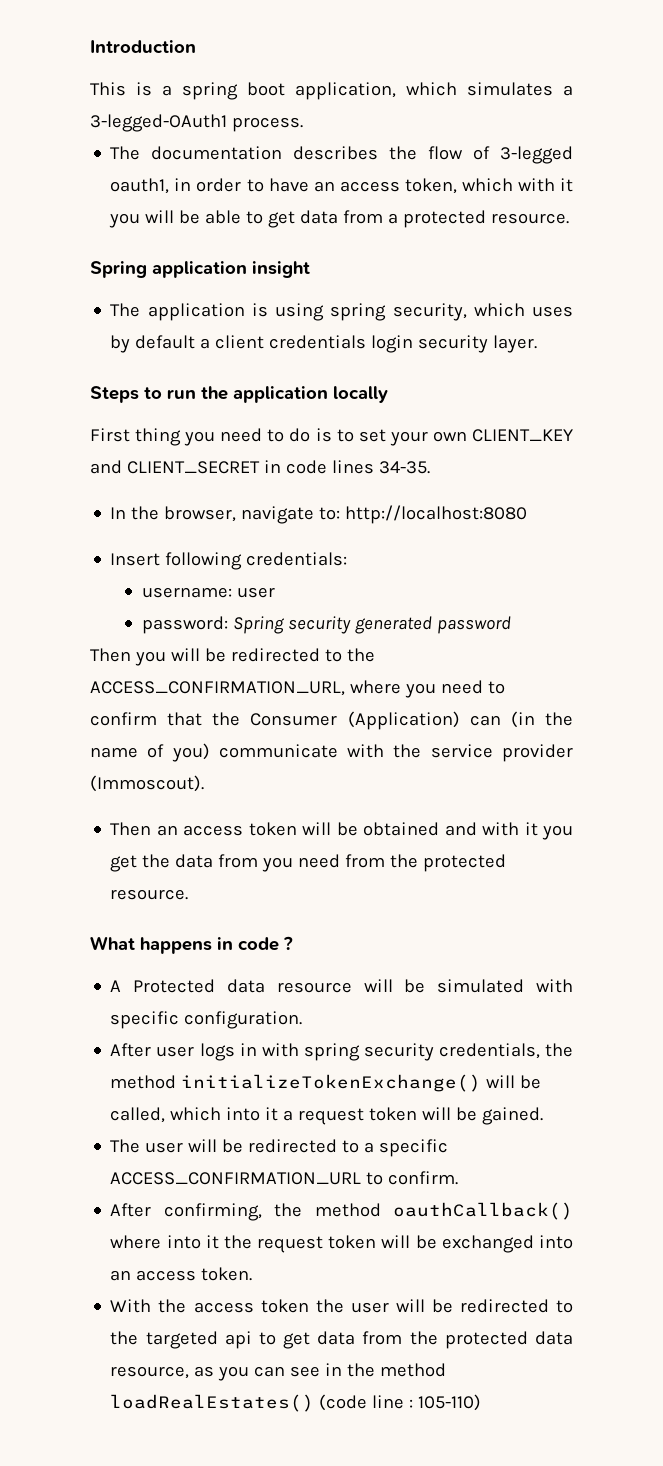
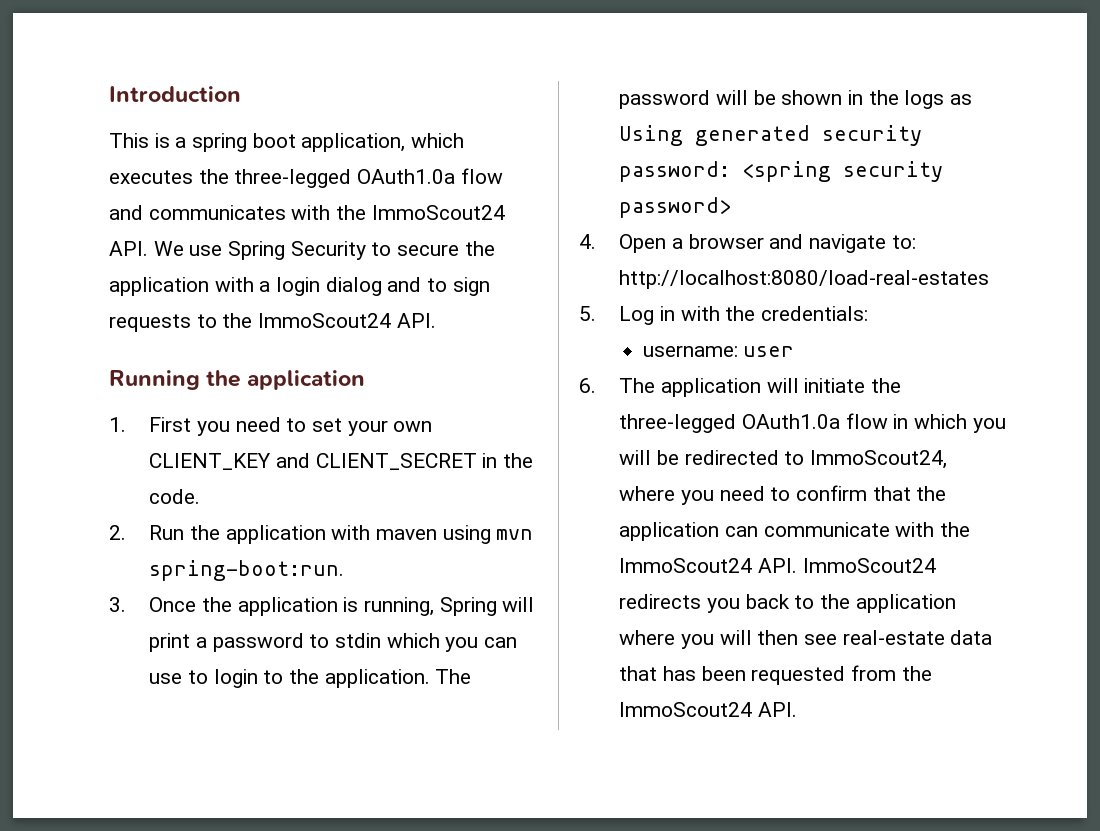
- This is a spring boot application, which simulates a 3-legged-OAuth1 process.
- The documentation describes the flow of 3-legged oauth1, in order to have an access token, which with it you will be able to get data from a protected resource.
- Spring application insight
- The application is using spring security, which uses by default a client credentials login security layer.
- Steps to run the application locally
- First thing you need to do is to set your own CLIENT_KEY and CLIENT_SECRET in code lines 34-35.
- In the browser, navigate to: http://localhost:8080
- Insert following credentials:
+ This is a spring boot application, which executes the three-legged OAuth1.0a flow and communicates with the ImmoScout24 API. We use Spring Security to secure the application with a login dialog and to sign requests to the ImmoScout24 API.
+ Running the application
+ 1. First you need to set your own CLIENT_KEY and CLIENT_SECRET in the code.
+ 2. Run the application with maven using mvn spring-boot:run.
+ 3. Once the application is running, Spring will print a password to stdin which you can use to login to the application. The password will be shown in the logs as Using generated security password: <spring security password>
+ 4. Open a browser and navigate to: http://localhost:8080/load-real-estates
+ 5. Log in with the credentials:
  username: user
- password: Spring security generated password
- Then you will be redirected to the ACCESS_CONFIRMATION_URL, where you need to confirm that the Consumer (Application) can (in the name of you) communicate with the service provider (Immoscout).
- Then an access token will be obtained and with it you get the data from you need from the protected resource.
- What happens in code ?
- A Protected data resource will be simulated with specific configuration.
- After user logs in with spring security credentials, the method initializeTokenExchange() will be called, which into it a request token will be gained.
- The user will be redirected to a specific ACCESS_CONFIRMATION_URL to confirm.
- After confirming, the method oauthCallback() where into it the request token will be exchanged into an access token.
- With the access token the user will be redirected to the targeted api to get data from the protected data resource, as you can see in the method loadRealEstates() (code line : 105-110)
+ 6. The application will initiate the three-legged OAuth1.0a flow in which you will be redirected to ImmoScout24, where you need to confirm that the application can communicate with the ImmoScout24 API. ImmoScout24 redirects you back to the application where you will then see real-estate data that has been requested from the ImmoScout24 API.

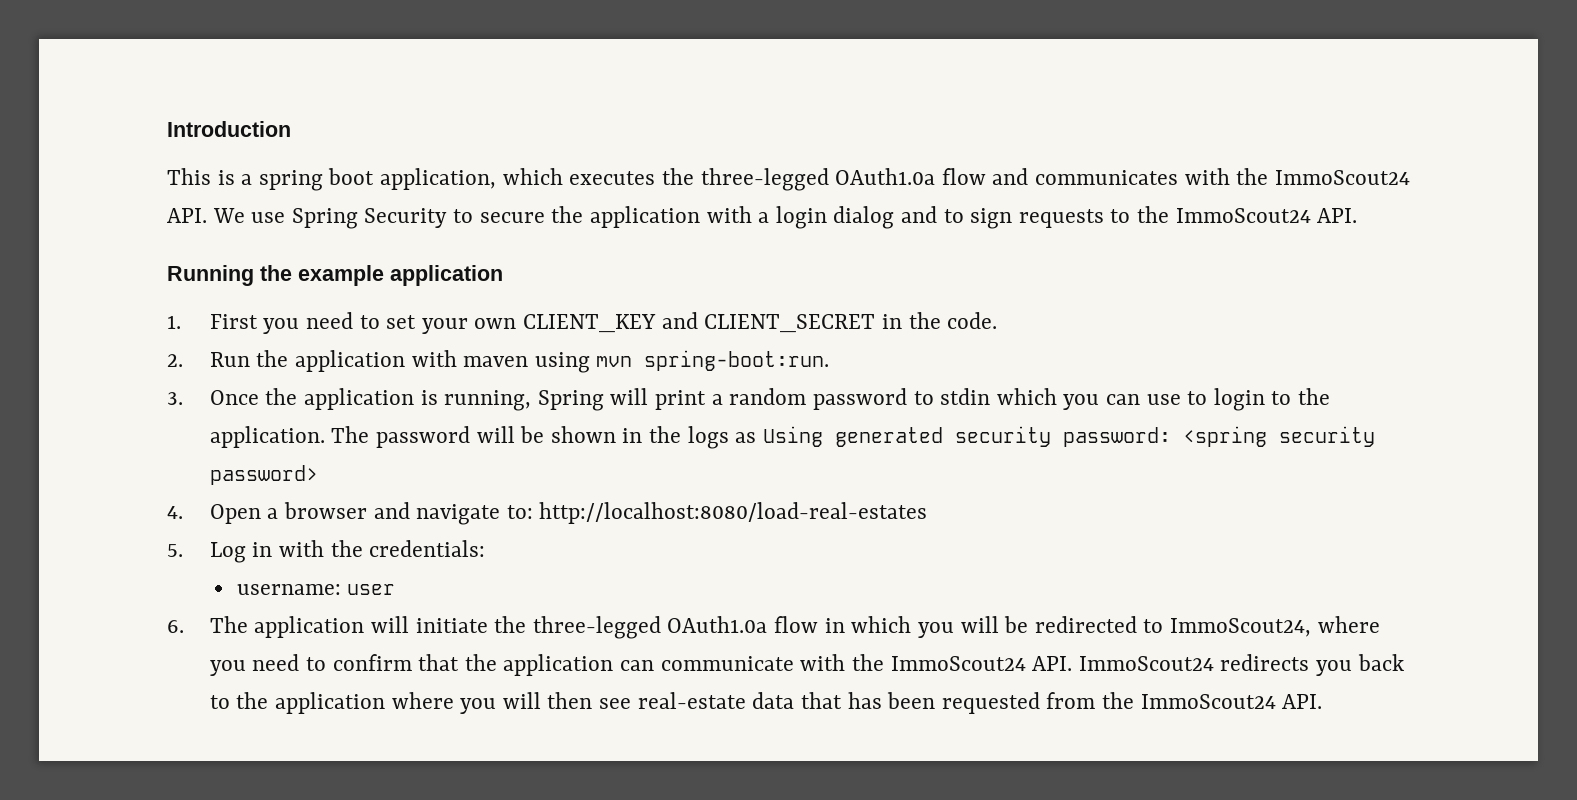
- Running the application
+ Running the example application
- 3. Once the application is running, Spring will print a password to stdin which you can use to login to the application.
+ 3. Once the application is running, Spring will print a random password to stdin which you can use to login to the application.

